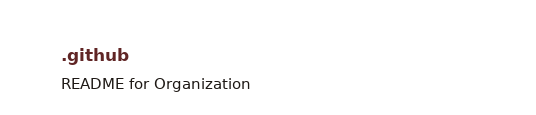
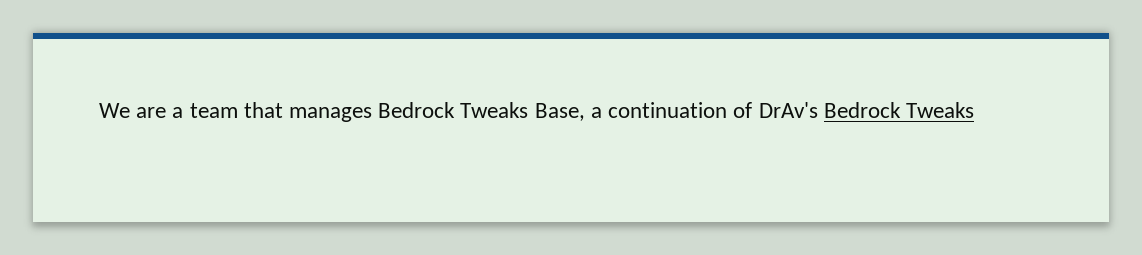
- .github
- README for Organization
+ We are a team that manages Bedrock Tweaks Base, a continuation of DrAv's Bedrock Tweaks

